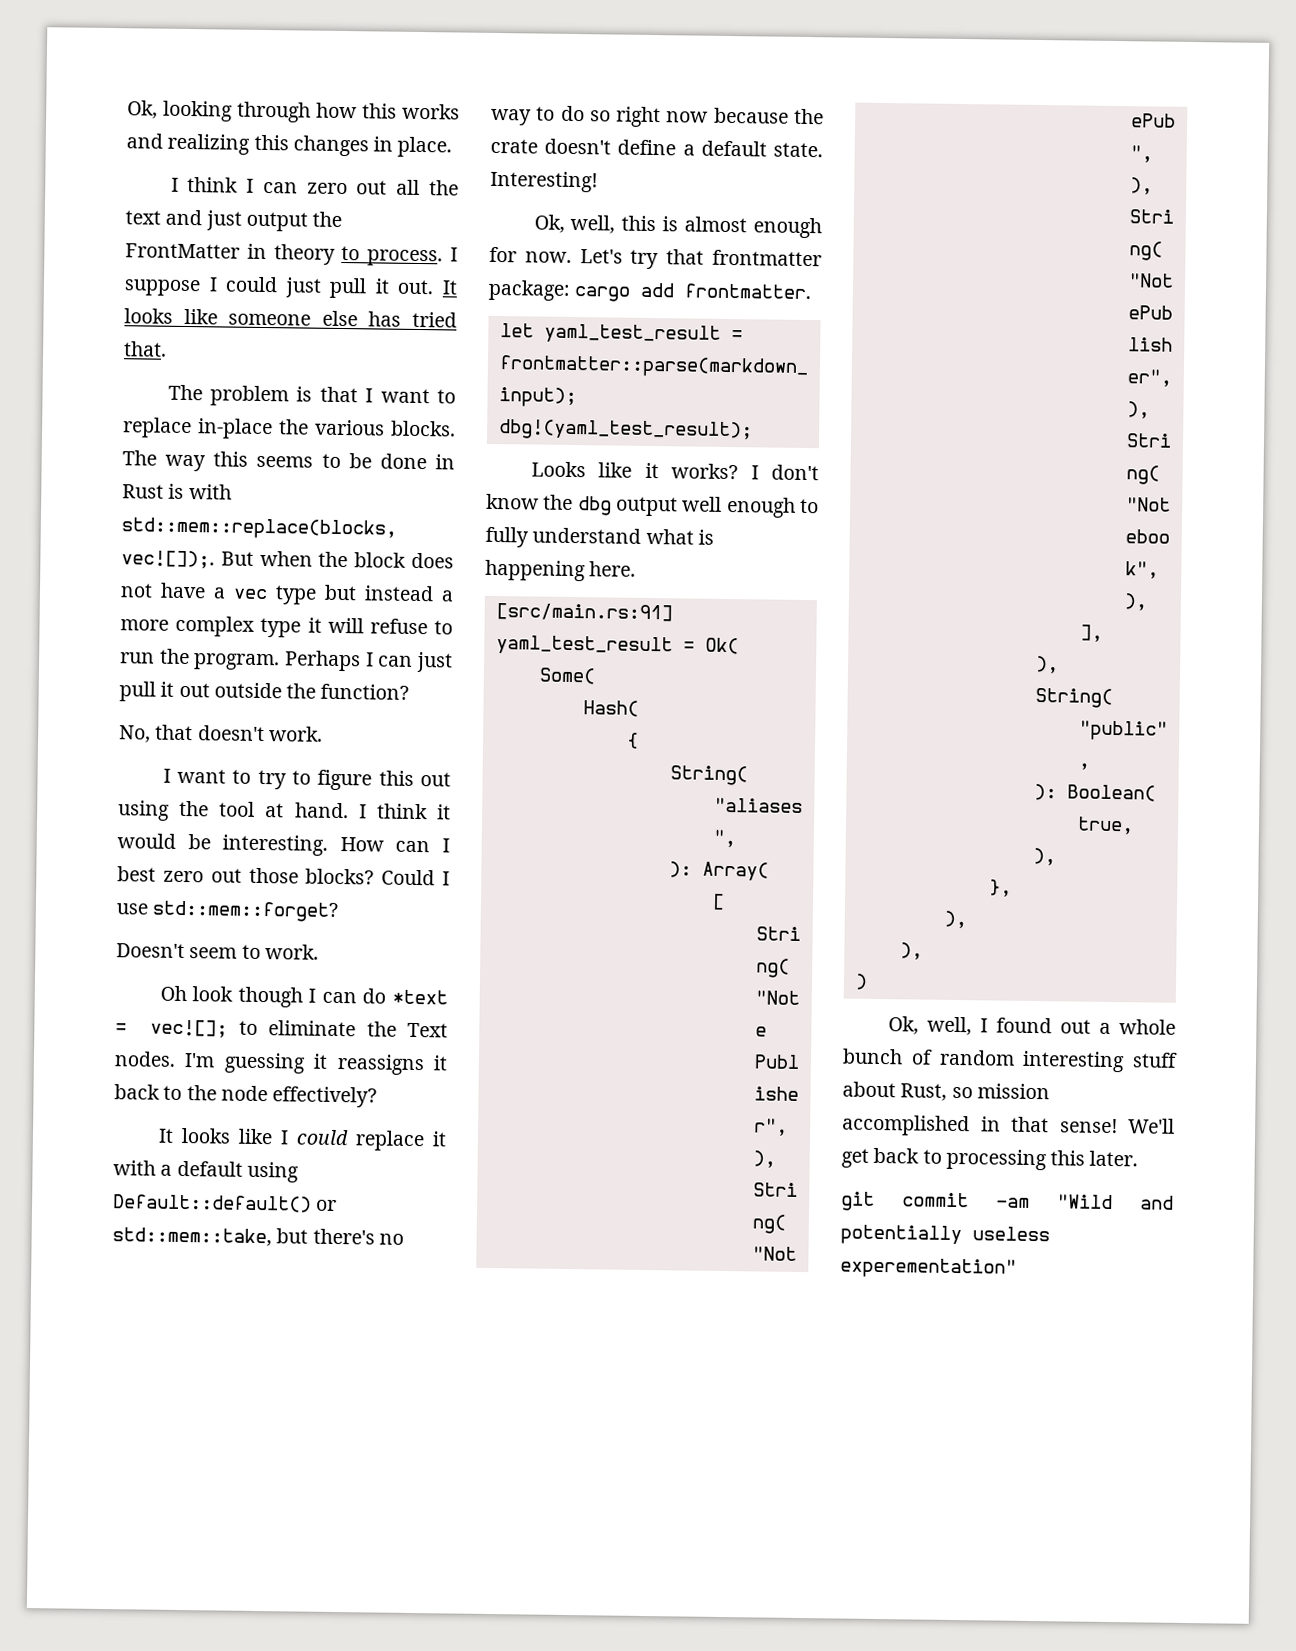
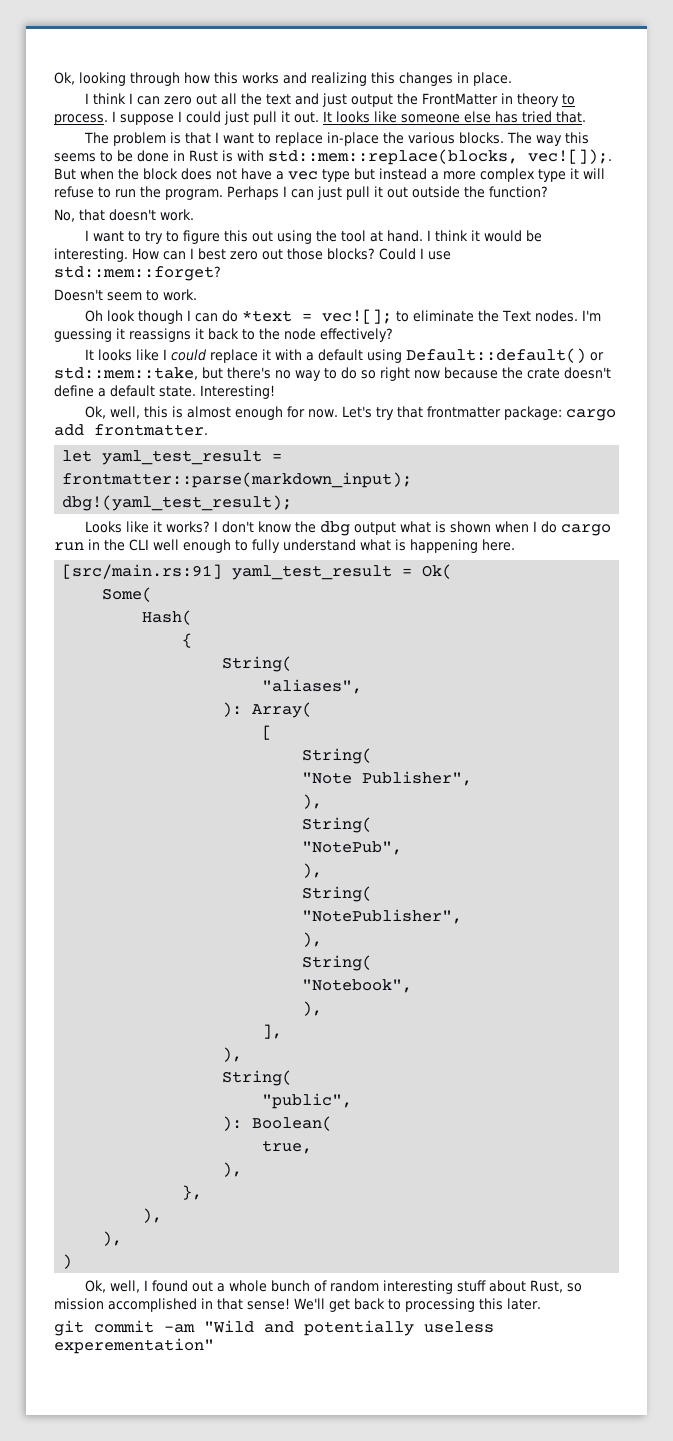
- I don't know the dbg output well enough to fully understand what is happening here.
+ I don't know the dbg output what is shown when I do cargo run in the CLI well enough to fully understand what is happening here.

